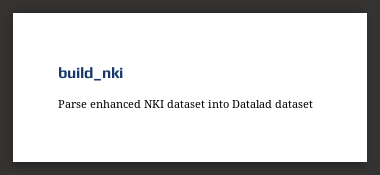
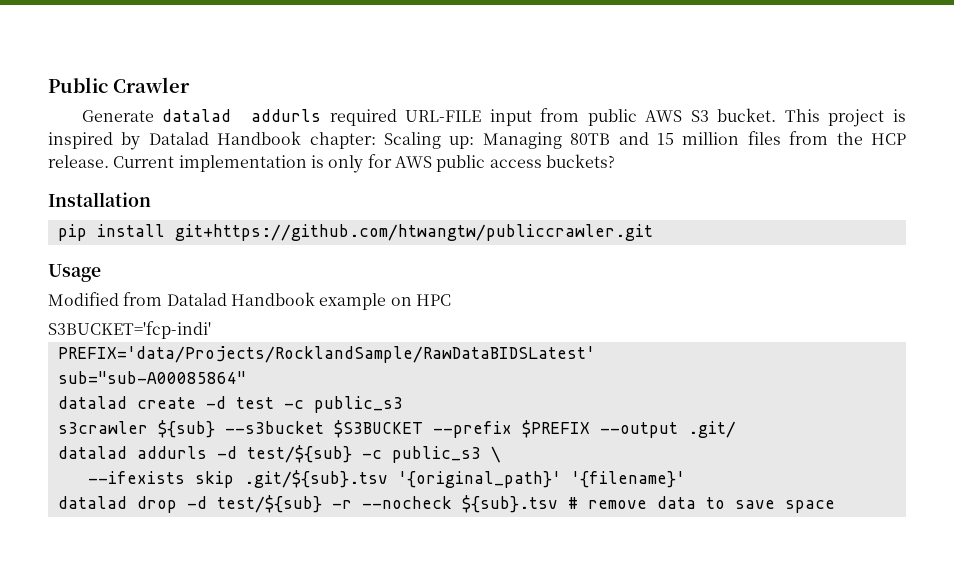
- build_nki
- Parse enhanced NKI dataset into Datalad dataset
+ Public Crawler
+ Generate datalad addurls required URL-FILE input from public AWS S3 bucket. This project is inspired by Datalad Handbook chapter: Scaling up: Managing 80TB and 15 million files from the HCP release. Current implementation is only for AWS public access buckets?
+ Installation
+ pip install git+https://github.com/htwangtw/publiccrawler.git
+ Usage
+ Modified from Datalad Handbook example on HPC
+ S3BUCKET='fcp-indi'
+ PREFIX='data/Projects/RocklandSample/RawDataBIDSLatest'
+ sub="sub-A00085864"
+ datalad create -d test -c public_s3
+ s3crawler ${sub} --s3bucket $S3BUCKET --prefix $PREFIX --output .git/
+ datalad addurls -d test/${sub} -c public_s3 \
+ --ifexists skip .git/${sub}.tsv '{original_path}' '{filename}'
+ datalad drop -d test/${sub} -r --nocheck ${sub}.tsv # remove data to save space

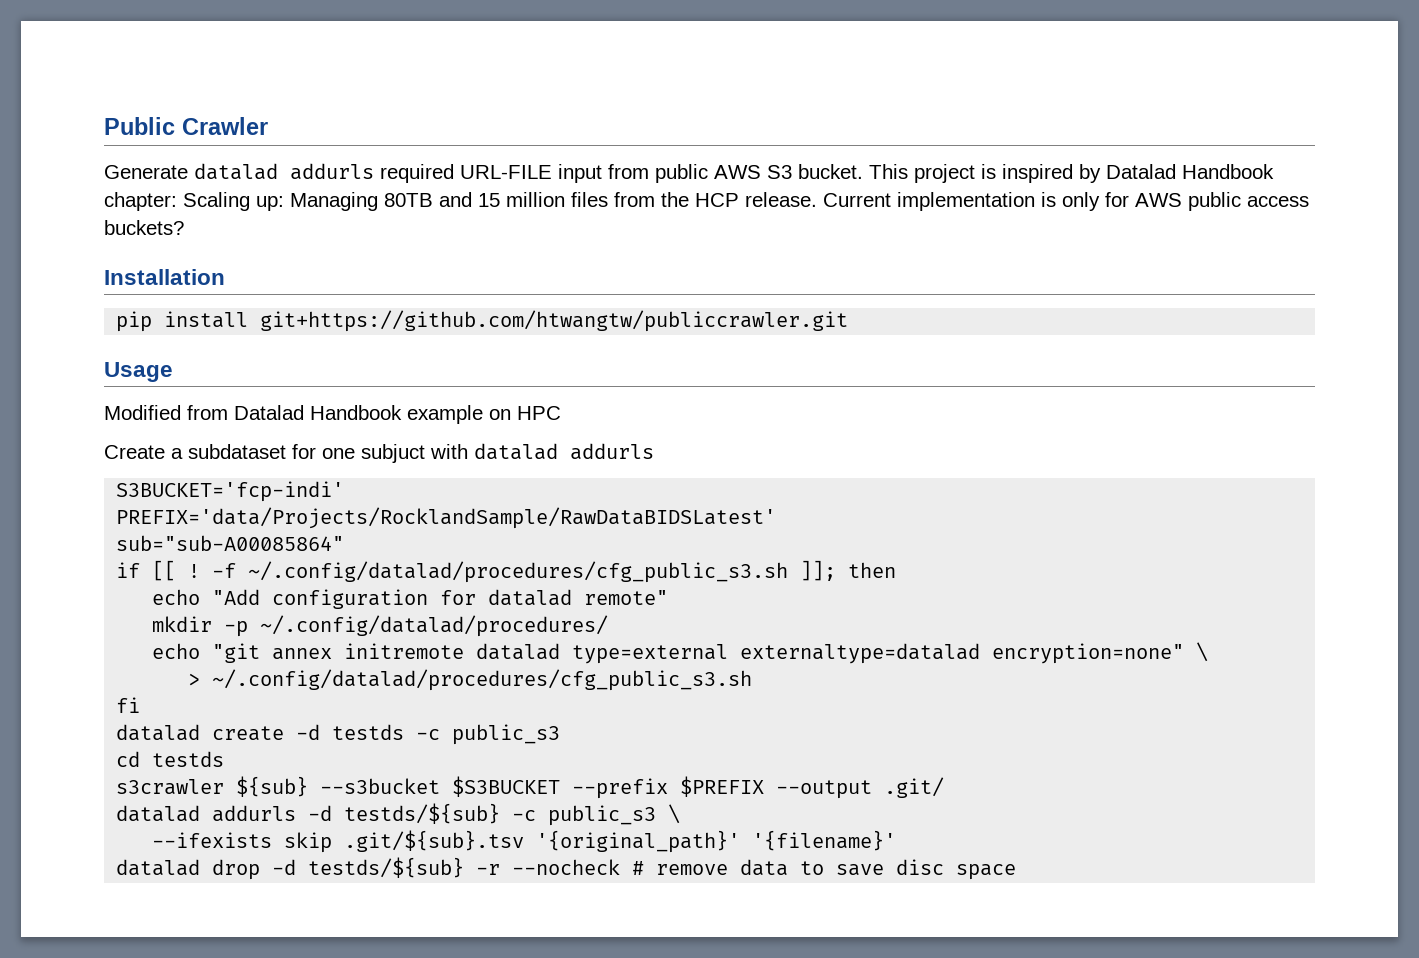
+ Create a subdataset for one subjuct with datalad addurls
  S3BUCKET='fcp-indi'
  PREFIX='data/Projects/RocklandSample/RawDataBIDSLatest'
  sub="sub-A00085864"
+ if [[ ! -f ~/.config/datalad/procedures/cfg_public_s3.sh ]]; then
+ echo "Add configuration for datalad remote"
+ mkdir -p ~/.config/datalad/procedures/
+ echo "git annex initremote datalad type=external externaltype=datalad encryption=none" \
+ > ~/.config/datalad/procedures/cfg_public_s3.sh
+ fi
- datalad create -d test -c public_s3
+ datalad create -d testds -c public_s3
+ cd testds
- datalad addurls -d test/${sub} -c public_s3 \
+ datalad addurls -d testds/${sub} -c public_s3 \
- datalad drop -d test/${sub} -r --nocheck ${sub}.tsv # remove data to save space
+ datalad drop -d testds/${sub} -r --nocheck # remove data to save disc space

